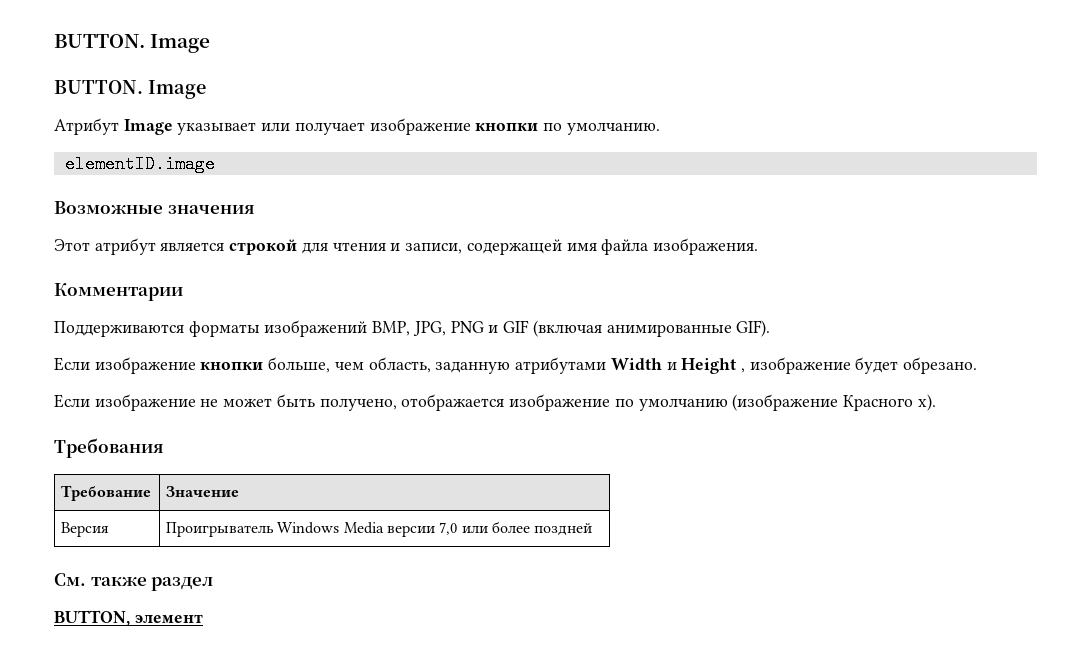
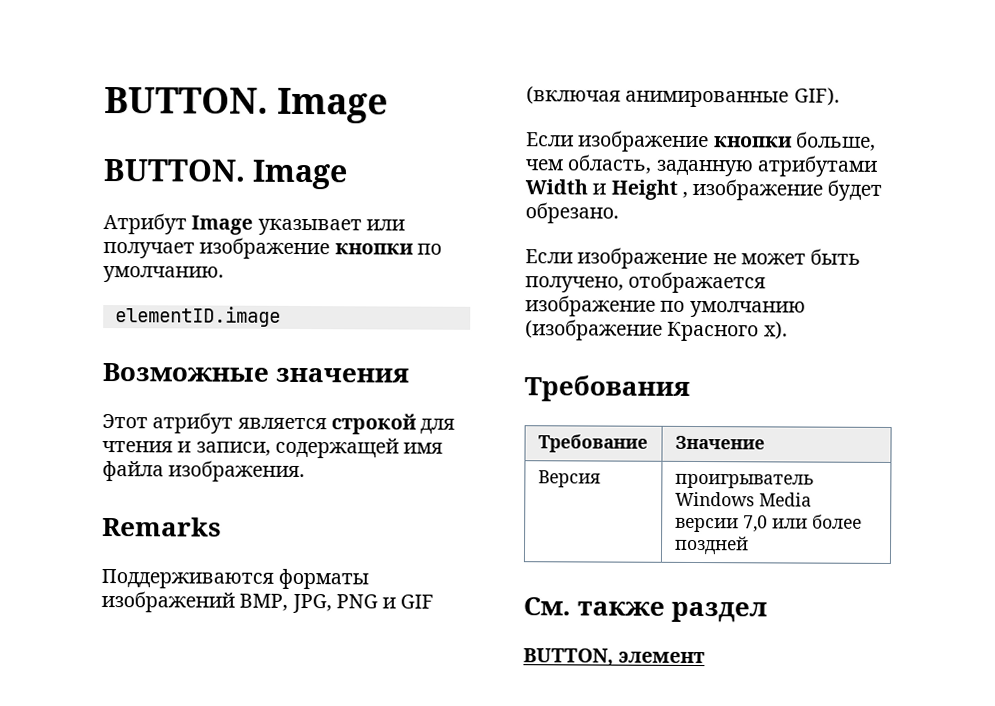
- Комментарии
+ Remarks
- Версия | Проигрыватель Windows Media версии 7,0 или более поздней
+ Версия | проигрыватель Windows Media версии 7,0 или более поздней

